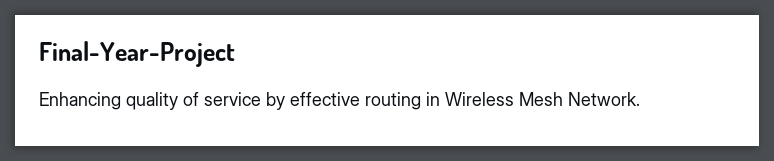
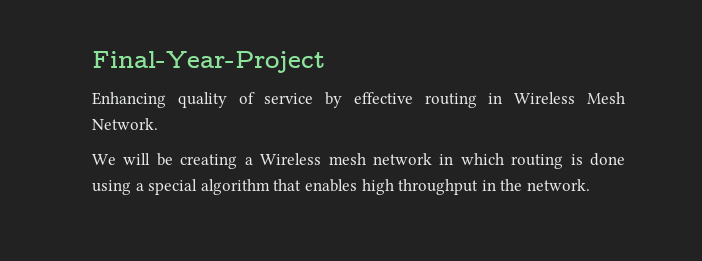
+ We will be creating a Wireless mesh network in which routing is done using a special algorithm that enables high throughput in the network.

